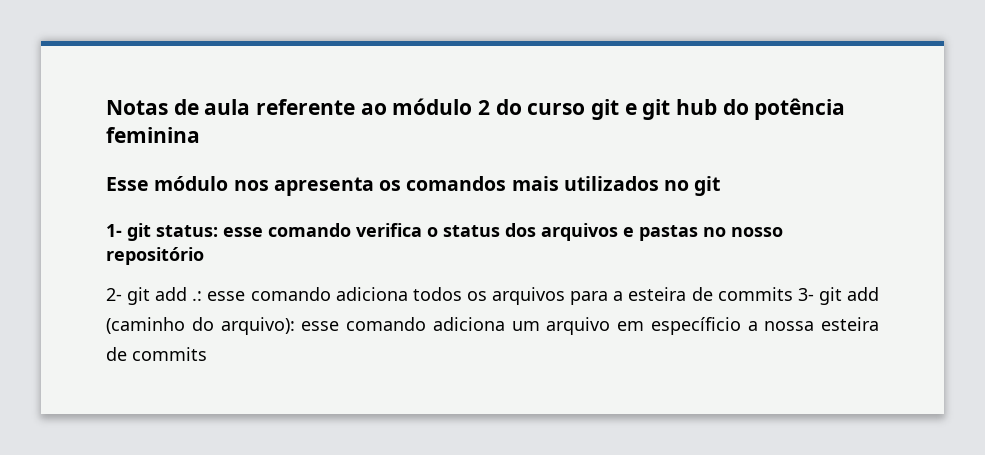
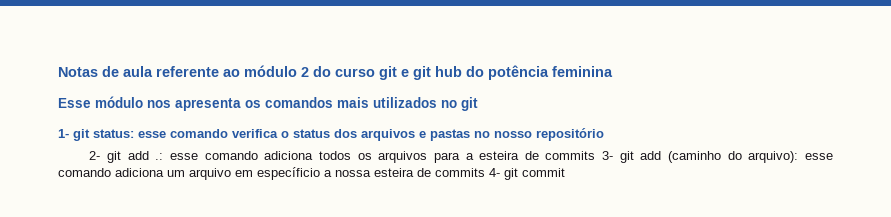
- 2- git add .: esse comando adiciona todos os arquivos para a esteira de commits 3- git add (caminho do arquivo): esse comando adiciona um arquivo em específicio a nossa esteira de commits
+ 2- git add .: esse comando adiciona todos os arquivos para a esteira de commits 3- git add (caminho do arquivo): esse comando adiciona um arquivo em específicio a nossa esteira de commits 4- git commit

